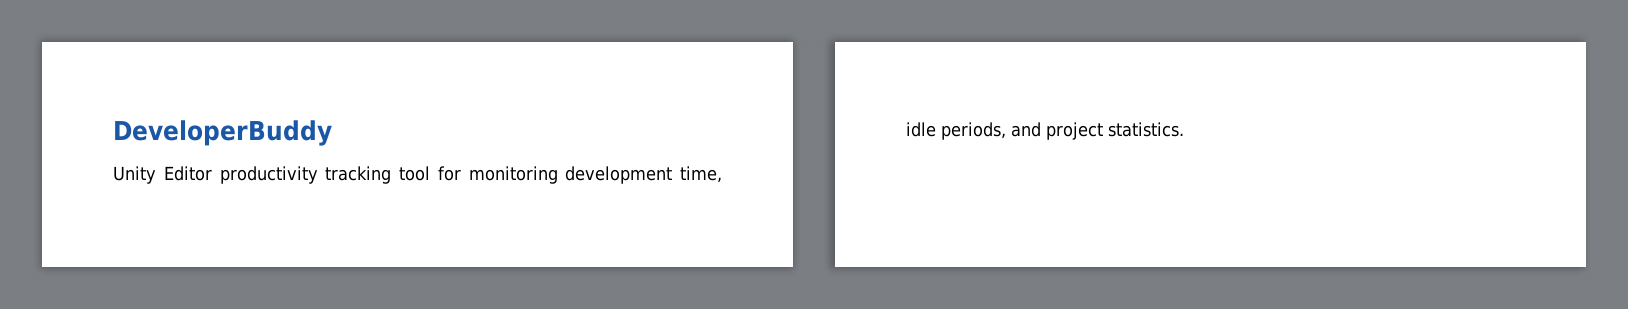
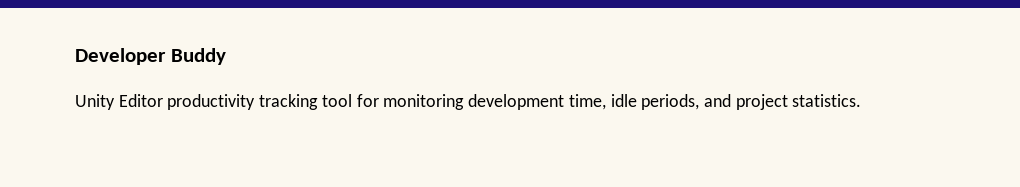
- DeveloperBuddy
+ Developer Buddy

